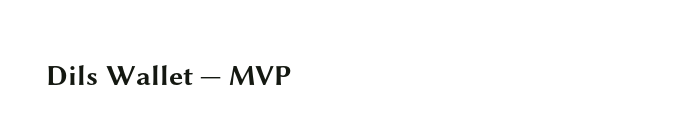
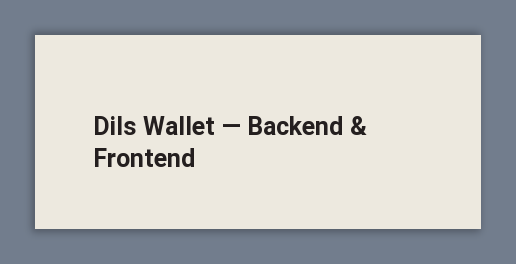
- Dils Wallet — MVP
+ Dils Wallet — Backend & Frontend

